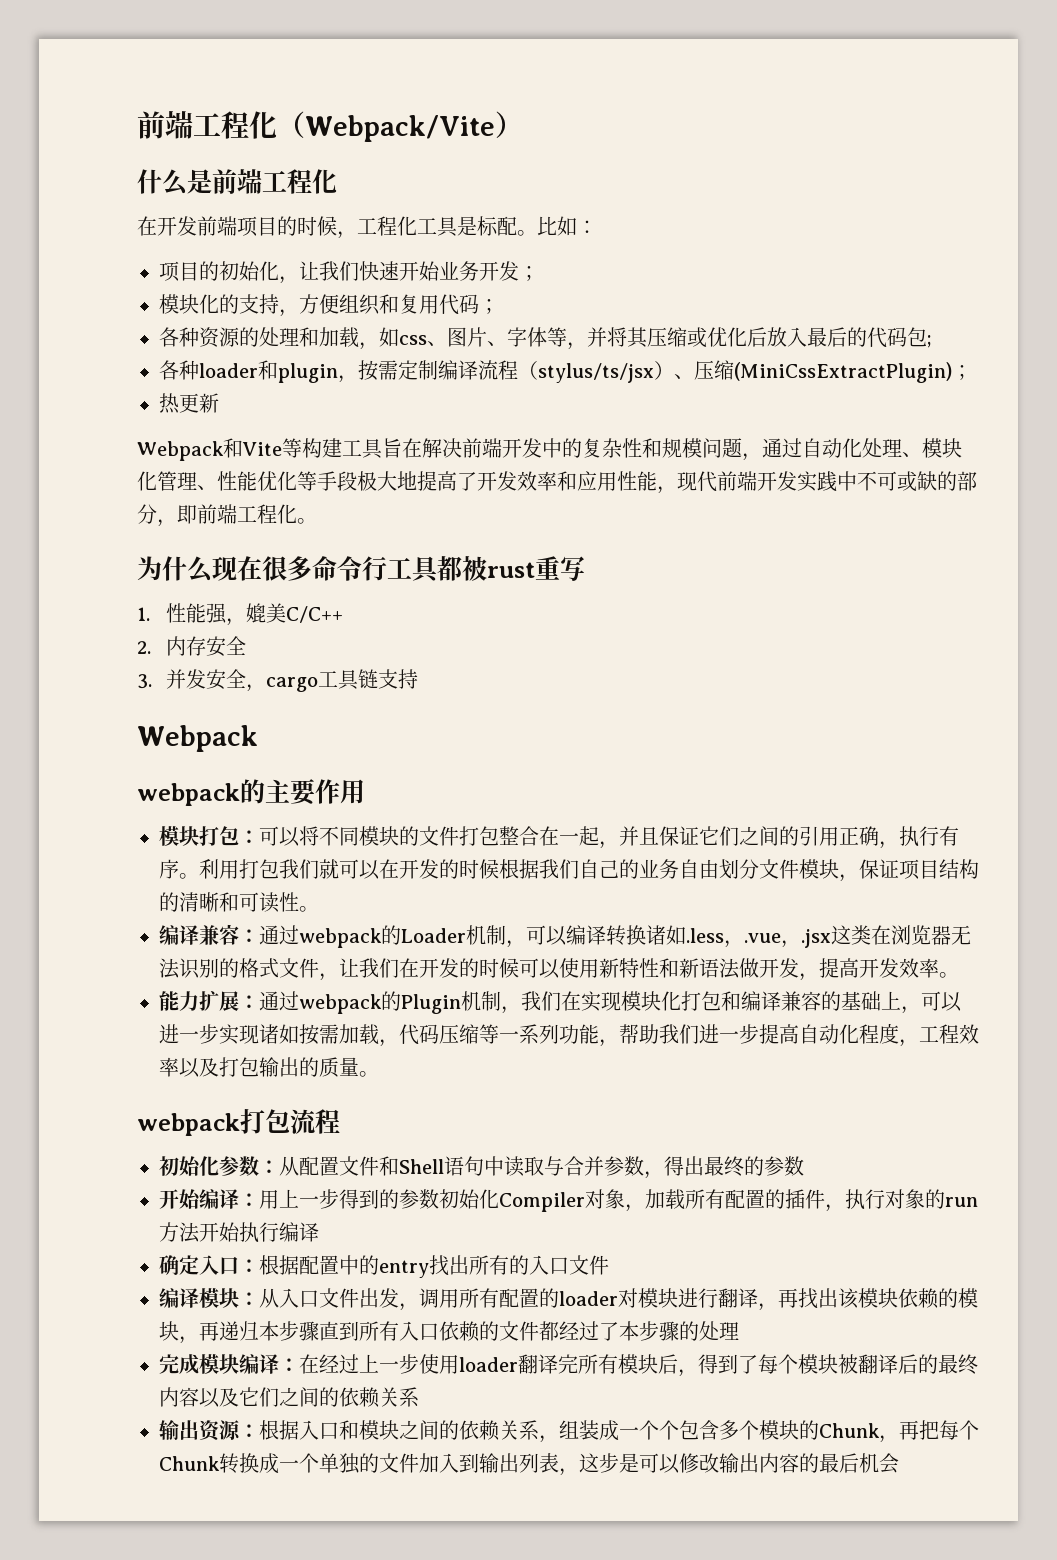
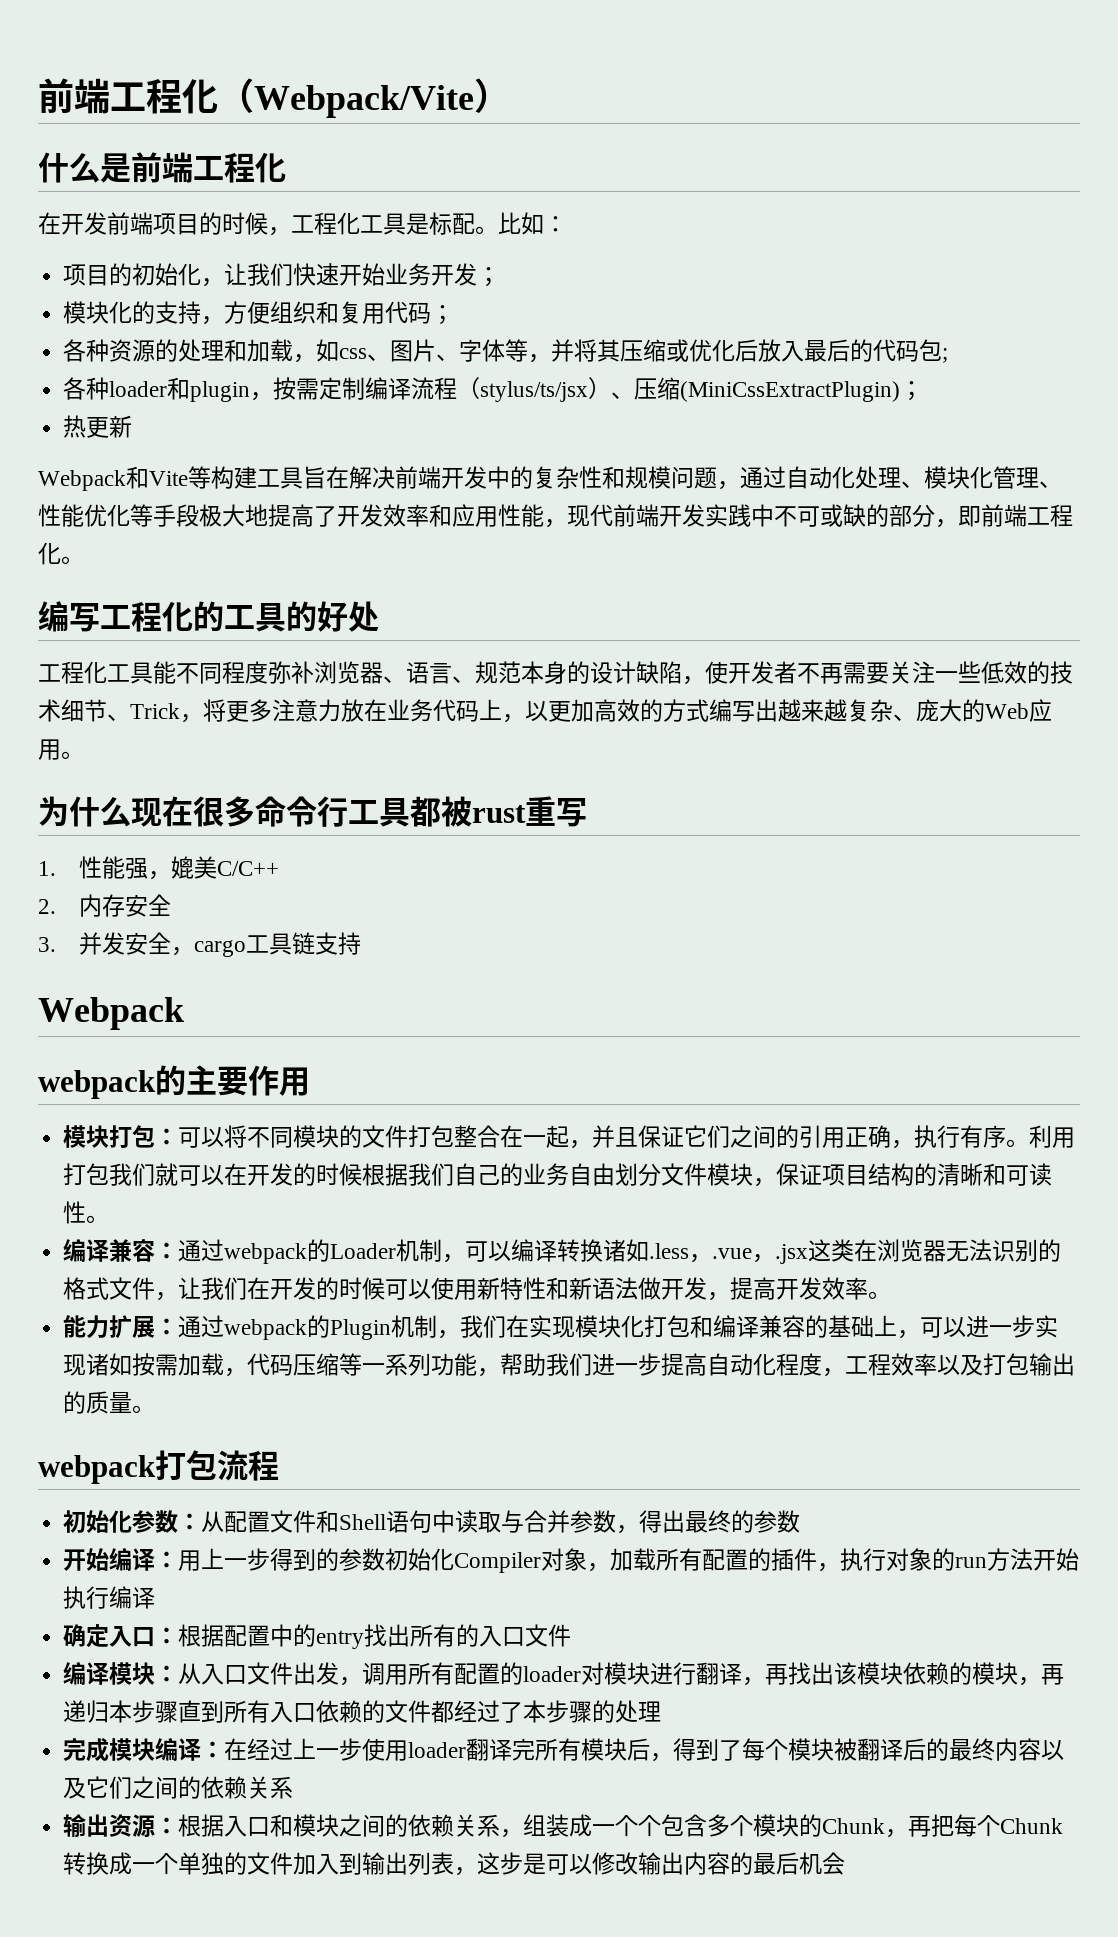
+ 编写工程化的工具的好处
+ 工程化工具能不同程度弥补浏览器、语言、规范本身的设计缺陷，使开发者不再需要关注一些低效的技术细节、Trick，将更多注意力放在业务代码上，以更加高效的方式编写出越来越复杂、庞大的Web应用。

